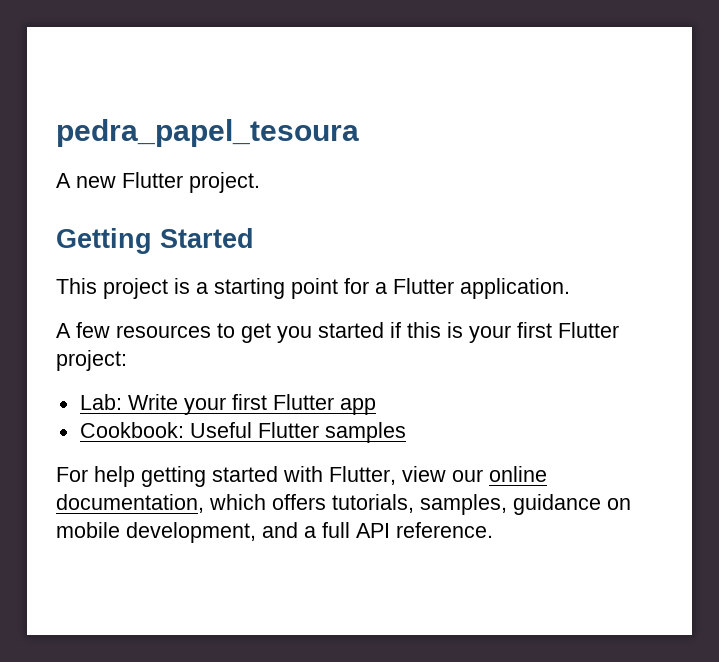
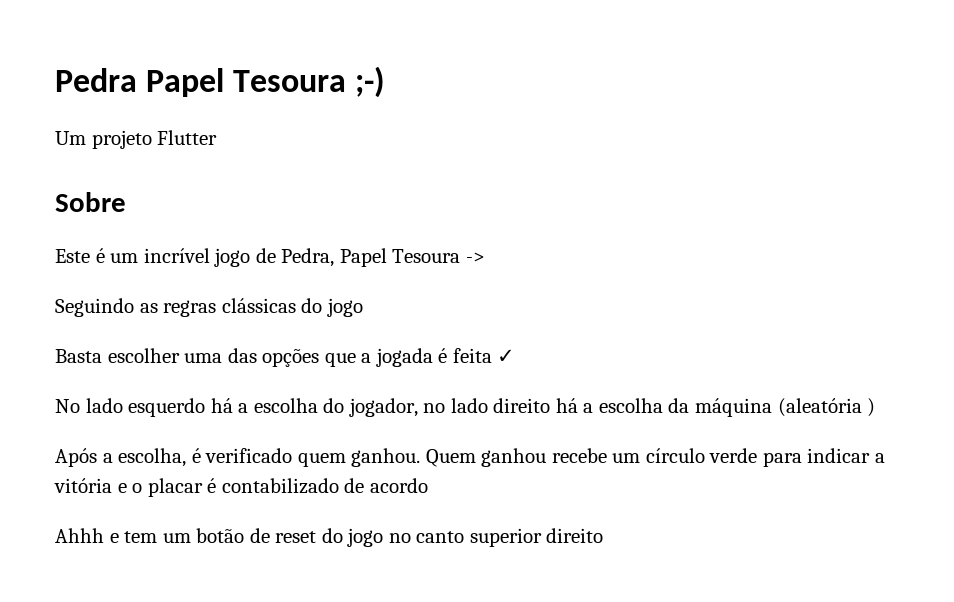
- pedra_papel_tesoura
- A new Flutter project.
- Getting Started
- This project is a starting point for a Flutter application.
- A few resources to get you started if this is your first Flutter project:
- Lab: Write your first Flutter app
- Cookbook: Useful Flutter samples
- For help getting started with Flutter, view our online documentation, which offers tutorials, samples, guidance on mobile development, and a full API reference.
+ Pedra Papel Tesoura ;-)
+ Um projeto Flutter
+ Sobre
+ Este é um incrível jogo de Pedra, Papel Tesoura ->
+ Seguindo as regras clássicas do jogo
+ Basta escolher uma das opções que a jogada é feita ✓
+ No lado esquerdo há a escolha do jogador, no lado direito há a escolha da máquina (aleatória )
+ Após a escolha, é verificado quem ganhou. Quem ganhou recebe um círculo verde para indicar a vitória e o placar é contabilizado de acordo
+ Ahhh e tem um botão de reset do jogo no canto superior direito

